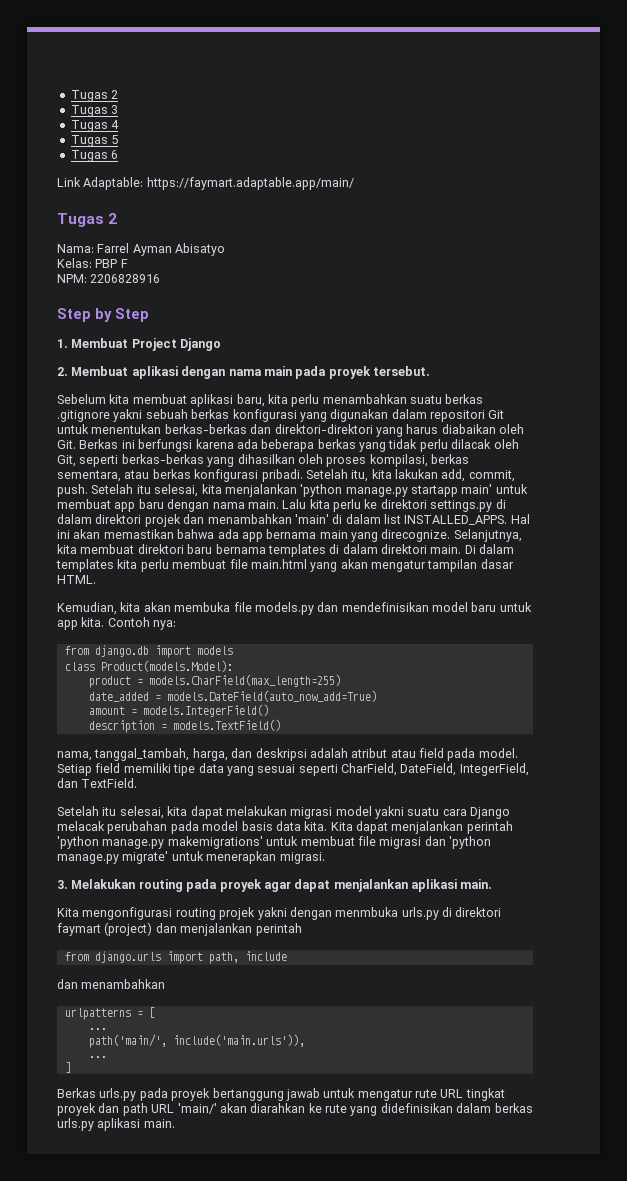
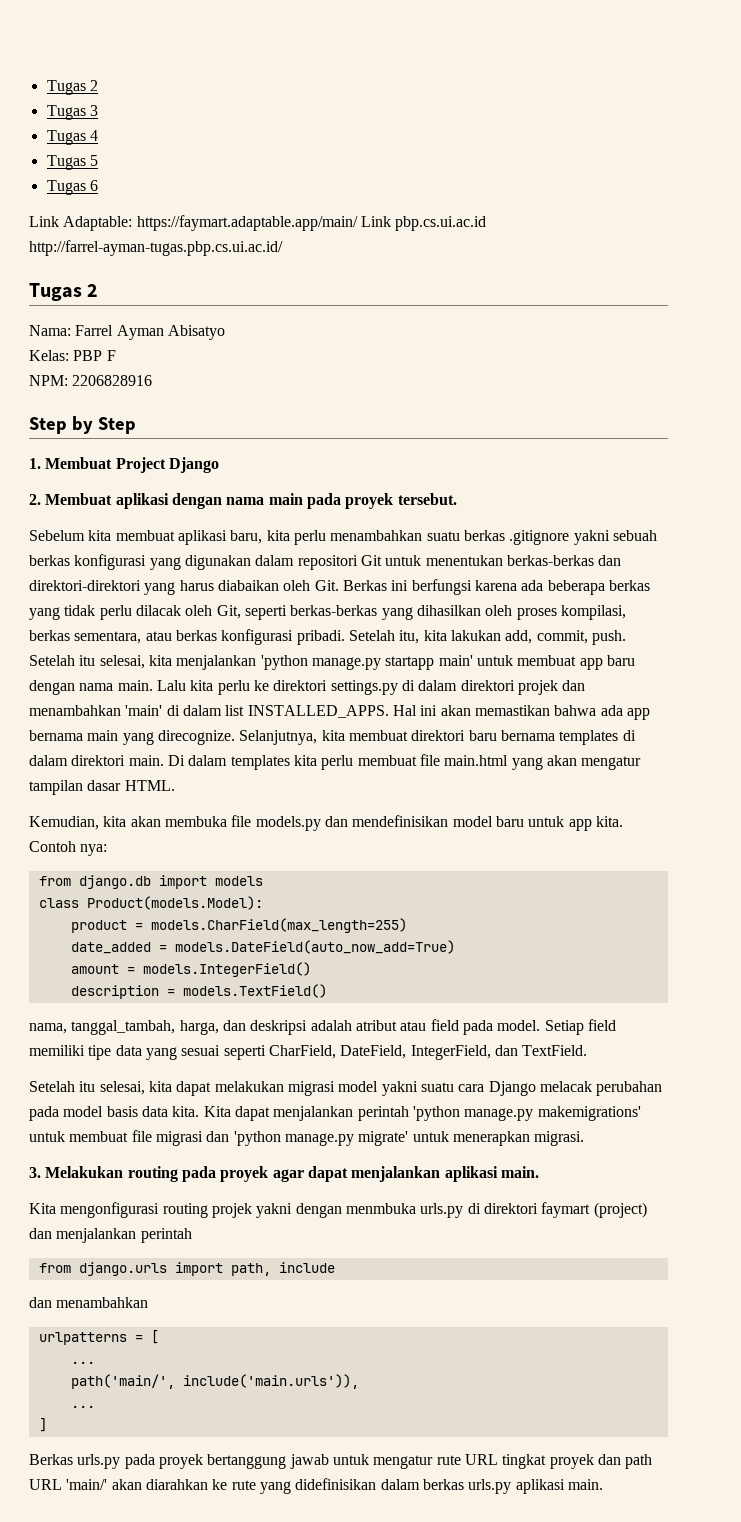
- Link Adaptable: https://faymart.adaptable.app/main/
+ Link Adaptable: https://faymart.adaptable.app/main/ Link pbp.cs.ui.ac.id http://farrel-ayman-tugas.pbp.cs.ui.ac.id/

